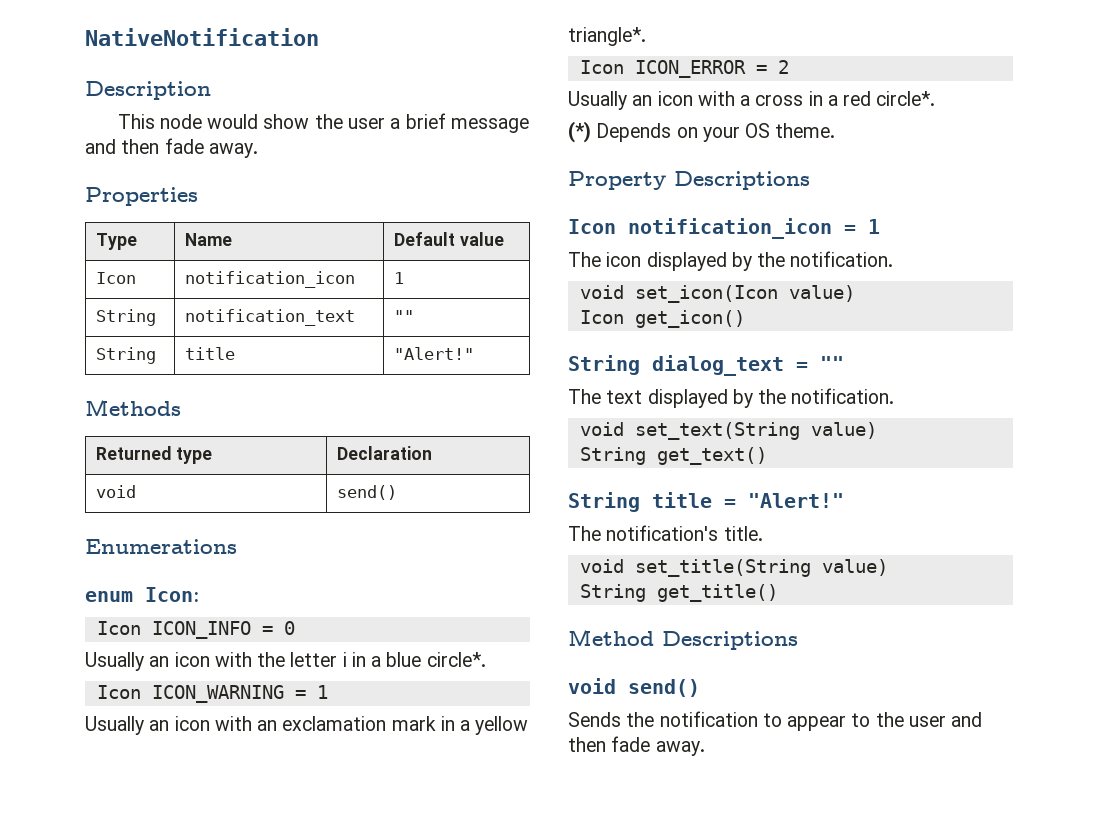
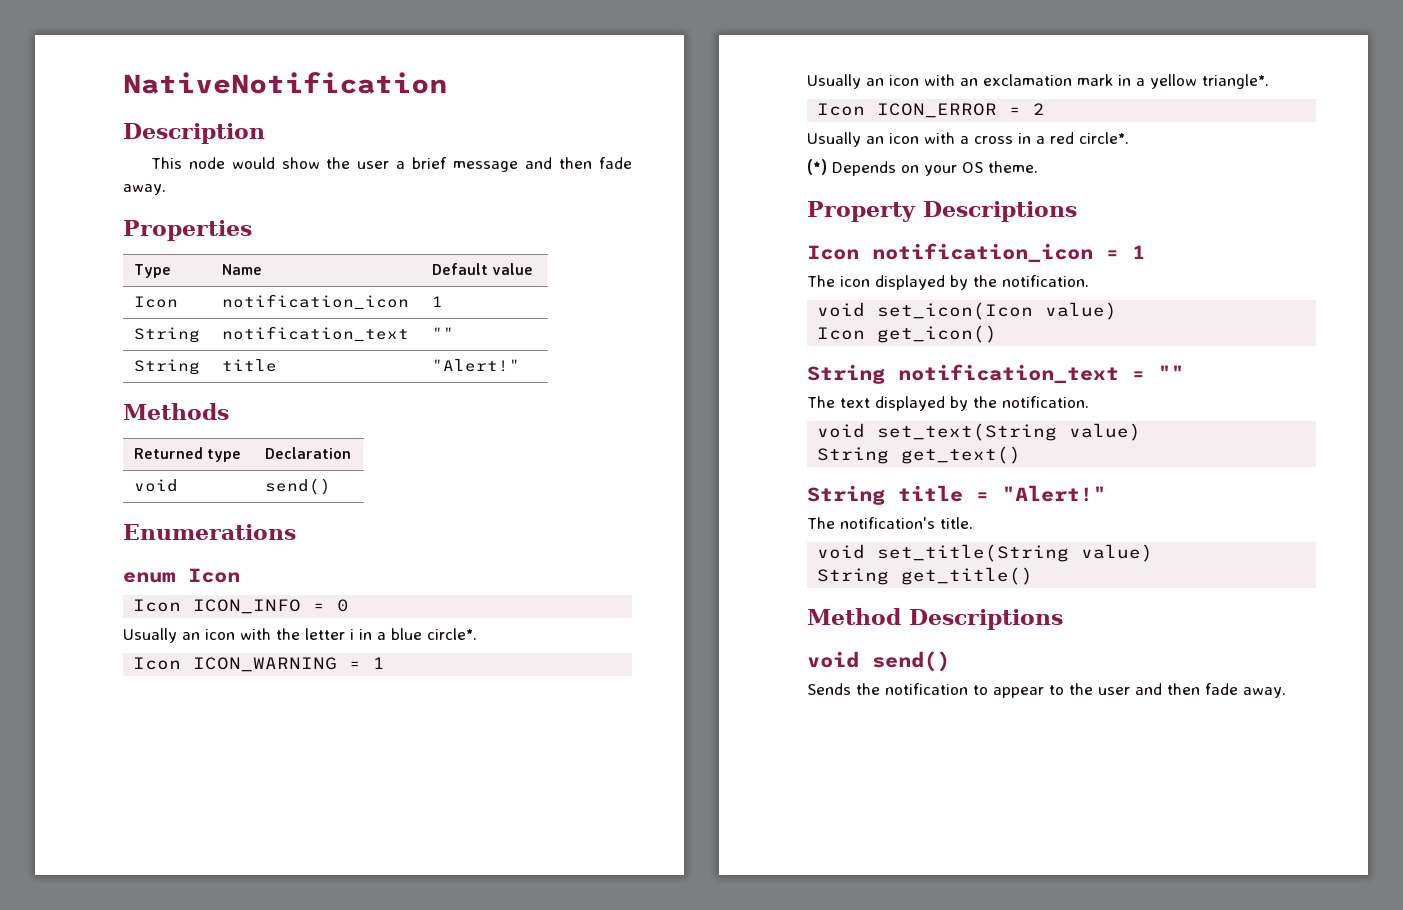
- enum Icon:
+ enum Icon
- String dialog_text = ""
+ String notification_text = ""

